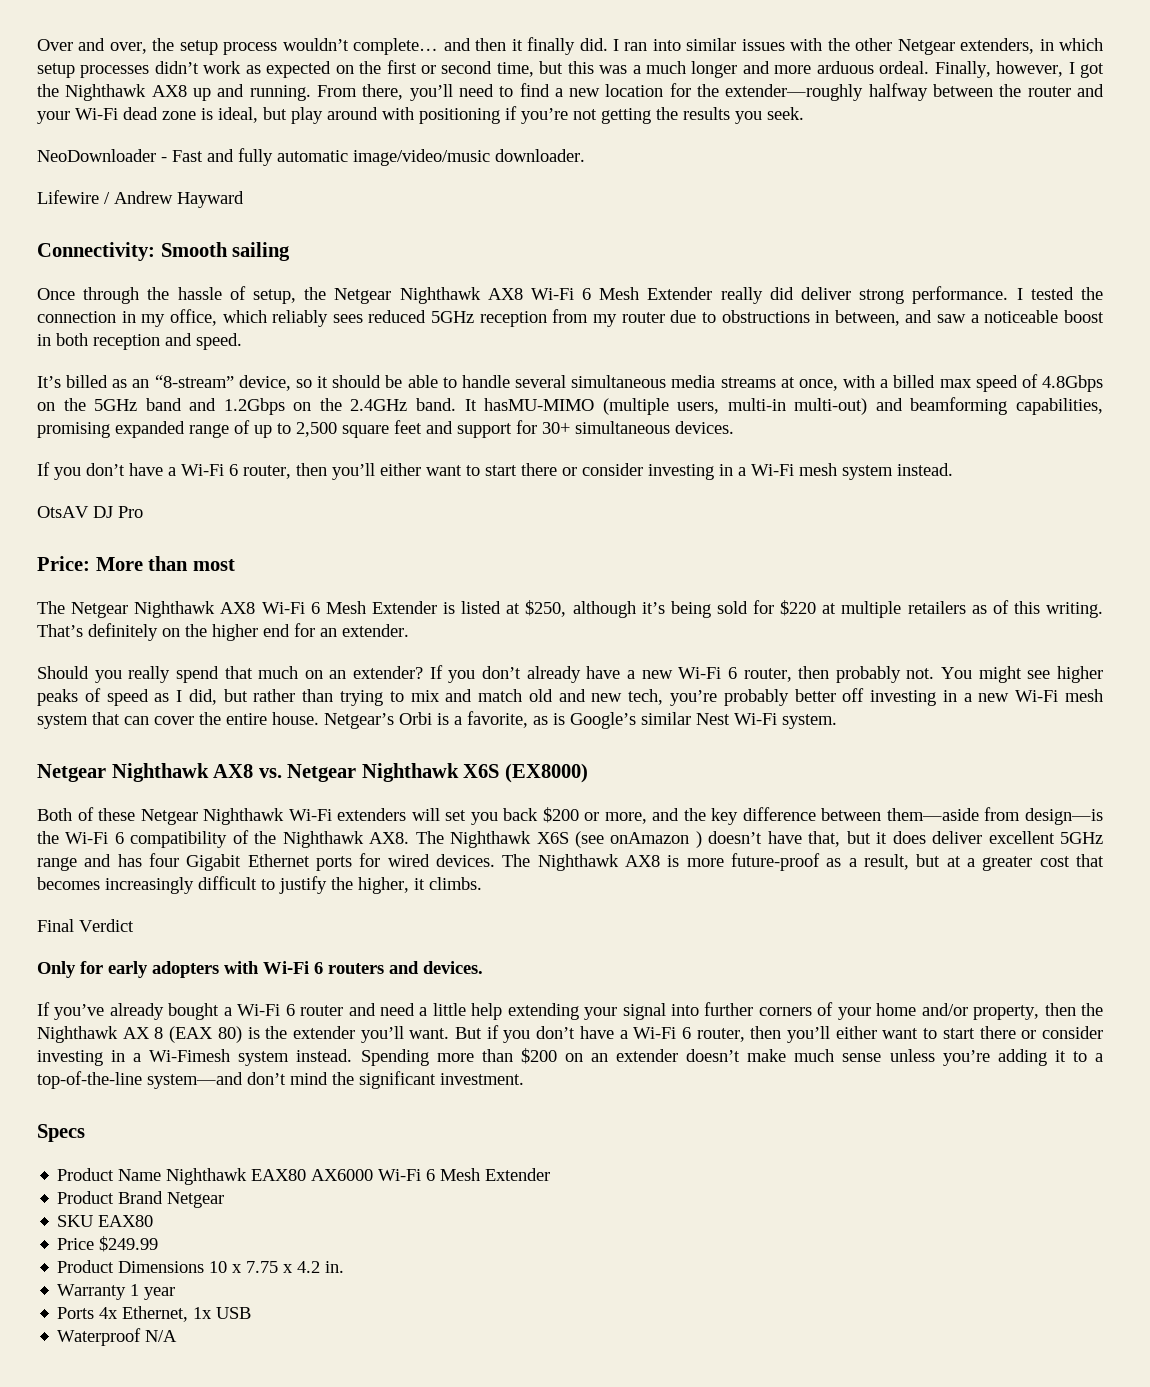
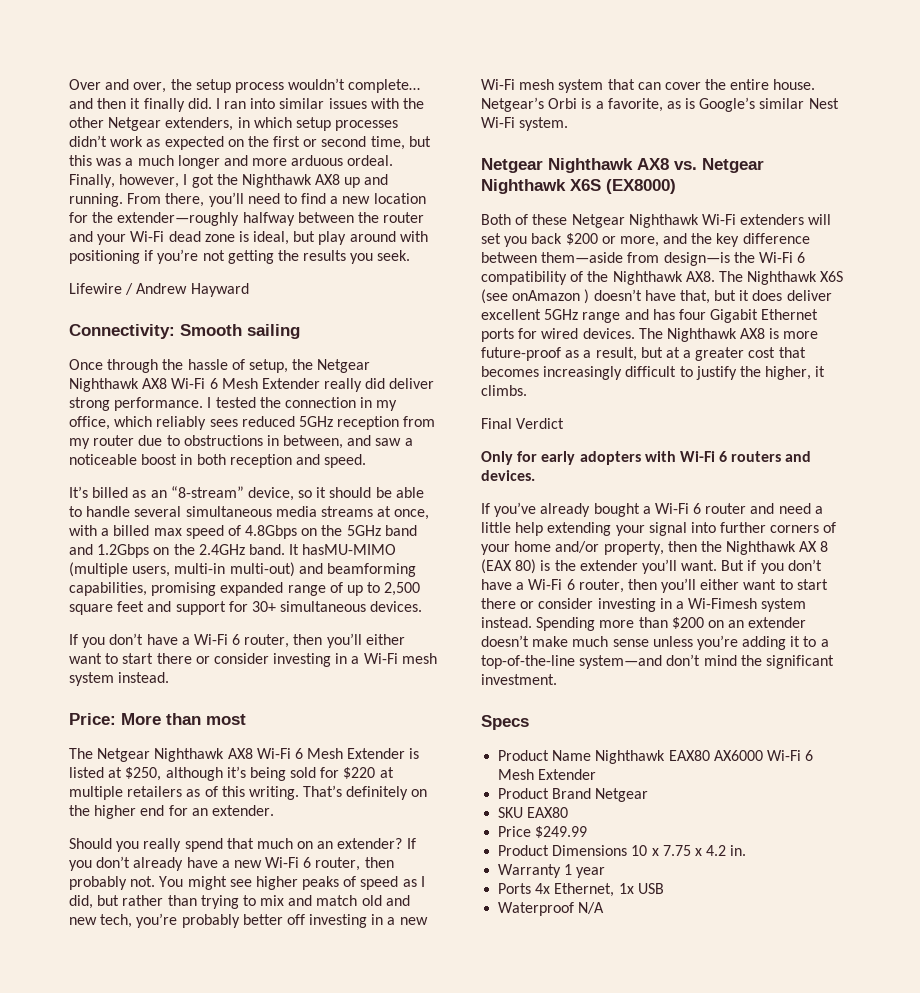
- NeoDownloader - Fast and fully automatic image/video/music downloader.
- OtsAV DJ Pro

